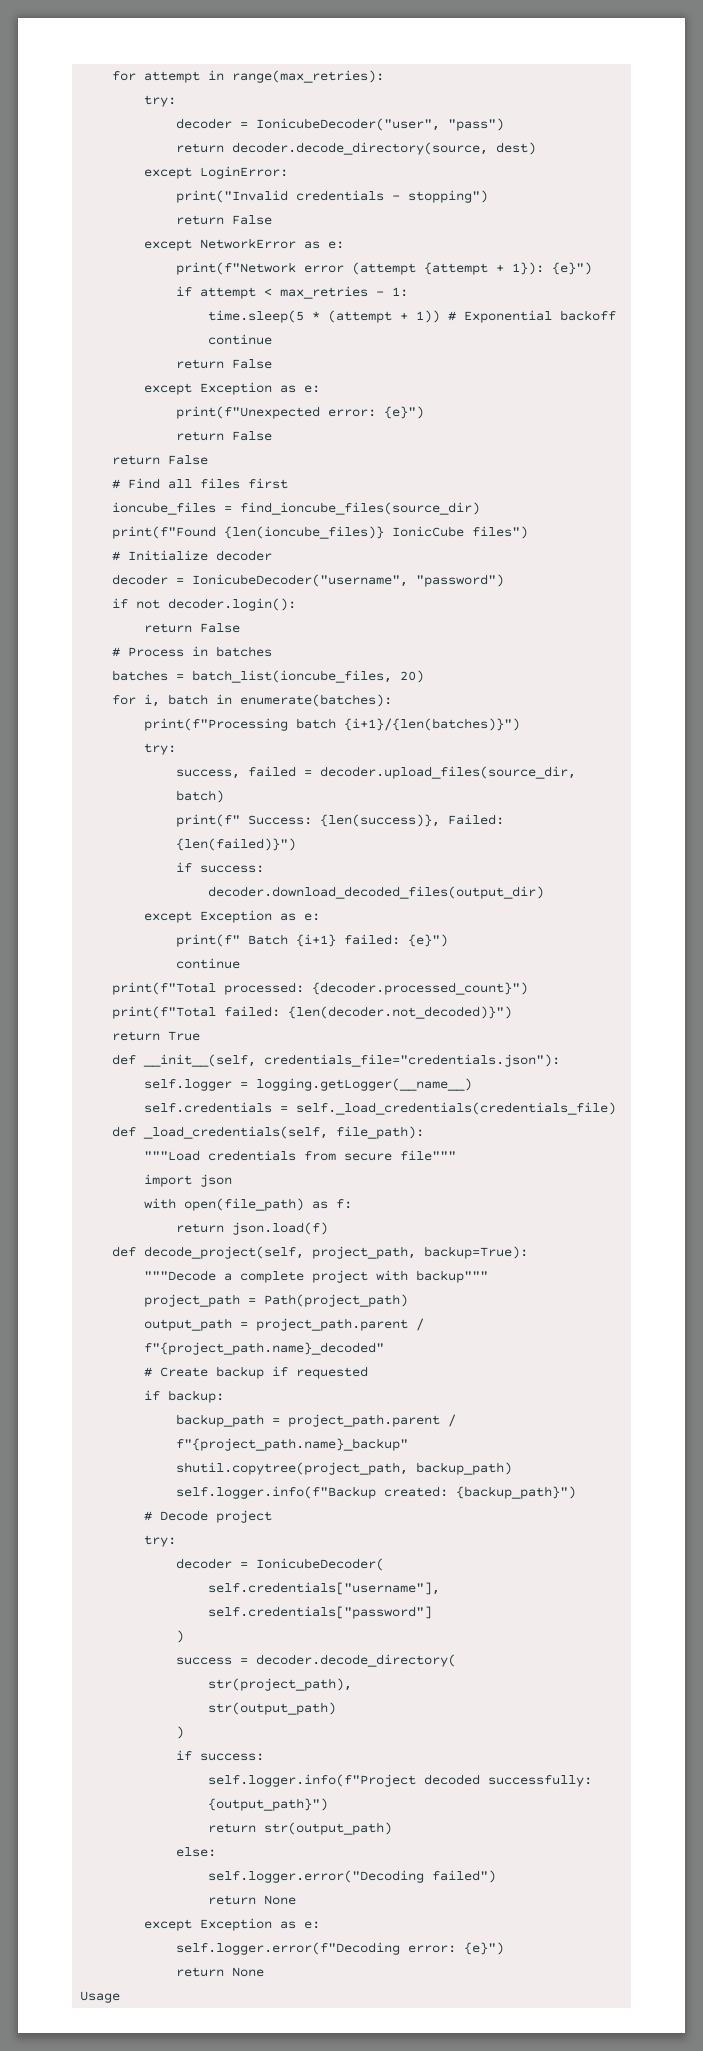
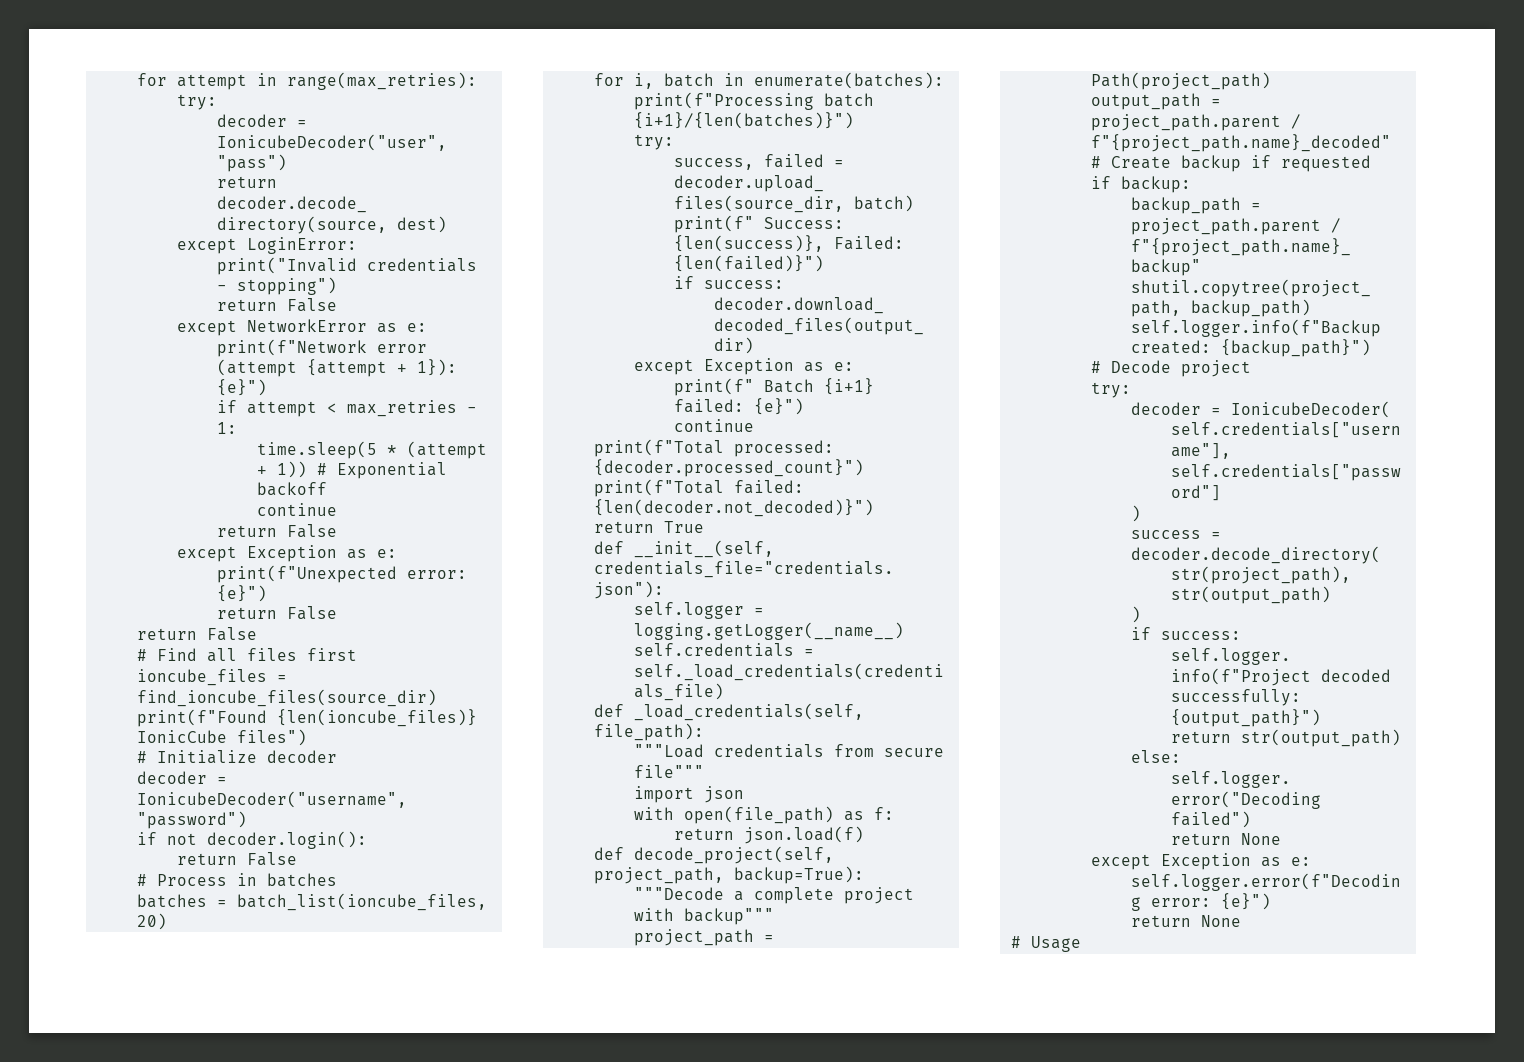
- Usage
+ # Usage

